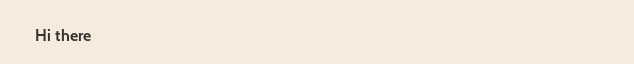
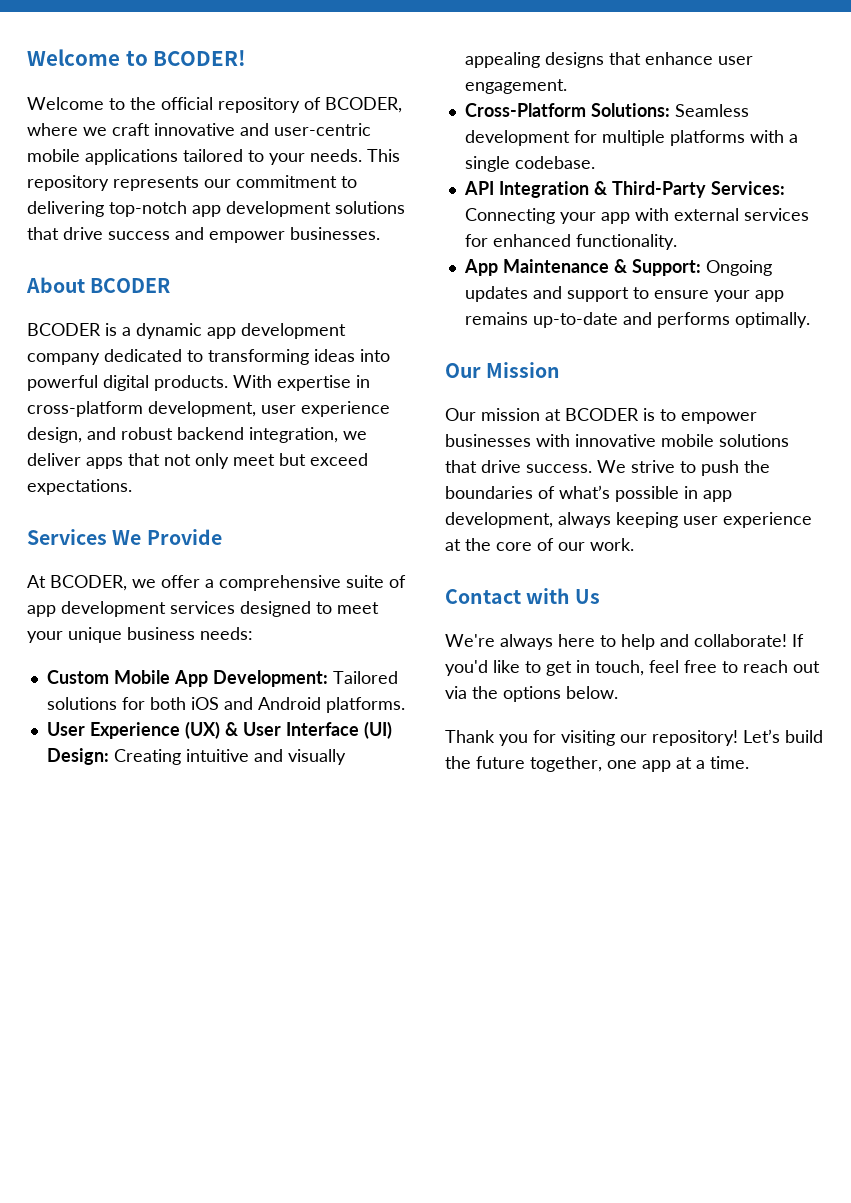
- Hi there
+ Welcome to BCODER!
+ Welcome to the official repository of BCODER, where we craft innovative and user-centric mobile applications tailored to your needs. This repository represents our commitment to delivering top-notch app development solutions that drive success and empower businesses.
+ About BCODER
+ BCODER is a dynamic app development company dedicated to transforming ideas into powerful digital products. With expertise in cross-platform development, user experience design, and robust backend integration, we deliver apps that not only meet but exceed expectations.
+ Services We Provide
+ At BCODER, we offer a comprehensive suite of app development services designed to meet your unique business needs:
+ Custom Mobile App Development: Tailored solutions for both iOS and Android platforms.
+ User Experience (UX) & User Interface (UI) Design: Creating intuitive and visually appealing designs that enhance user engagement.
+ Cross-Platform Solutions: Seamless development for multiple platforms with a single codebase.
+ API Integration & Third-Party Services: Connecting your app with external services for enhanced functionality.
+ App Maintenance & Support: Ongoing updates and support to ensure your app remains up-to-date and performs optimally.
+ Our Mission
+ Our mission at BCODER is to empower businesses with innovative mobile solutions that drive success. We strive to push the boundaries of what’s possible in app development, always keeping user experience at the core of our work.
+ Contact with Us
+ We're always here to help and collaborate! If you'd like to get in touch, feel free to reach out via the options below.
+ Thank you for visiting our repository! Let’s build the future together, one app at a time.

